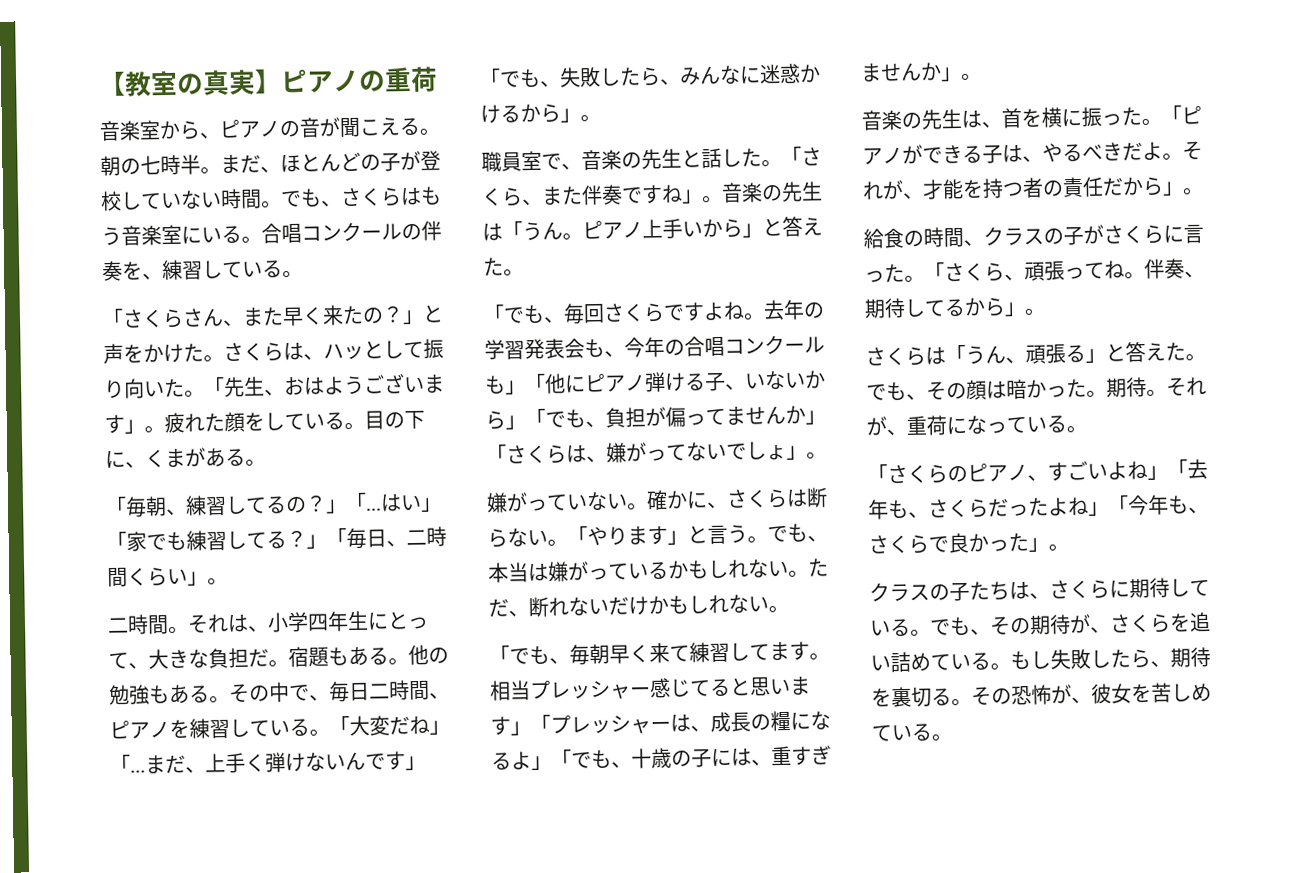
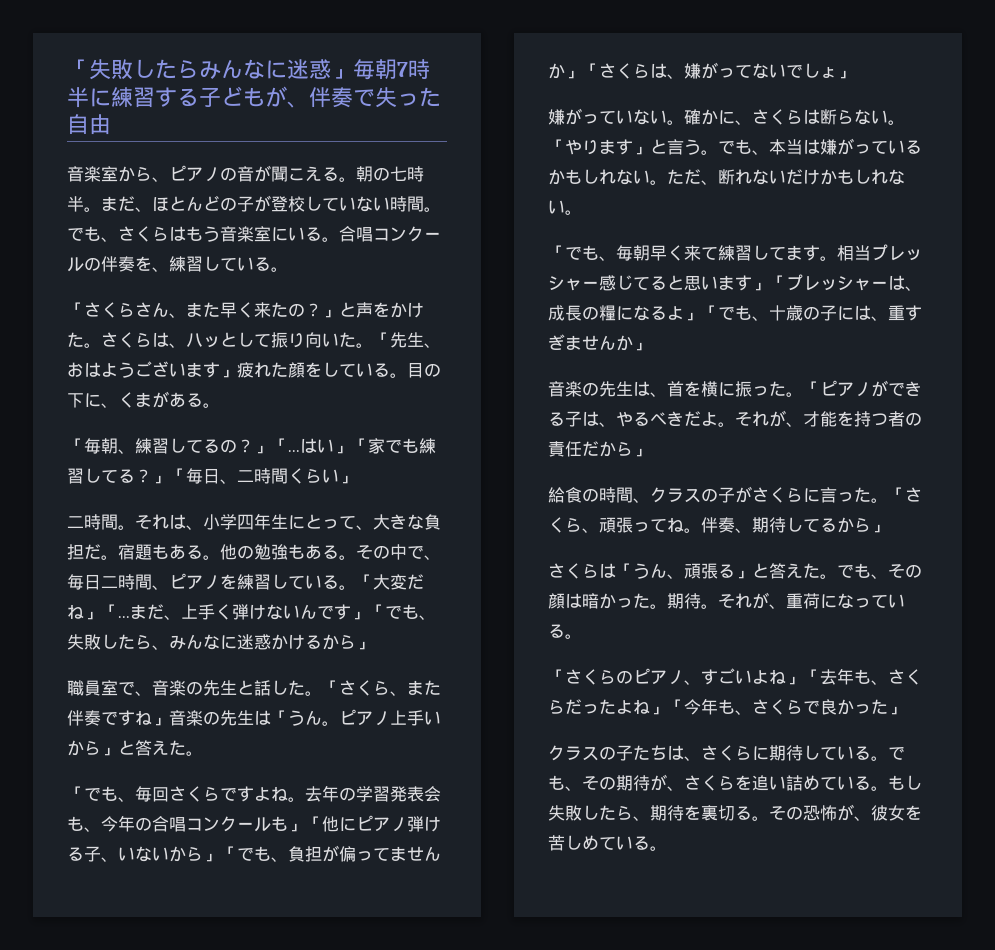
- 【教室の真実】ピアノの重荷
+ 「失敗したらみんなに迷惑」毎朝7時半に練習する子どもが、伴奏で失った自由
- 「先生、おはようございます」。疲れた顔をしている。
+ 「先生、おはようございます」疲れた顔をしている。
- はい」「家でも練習してる？」「毎日、二時間くらい」。
+ はい」「家でも練習してる？」「毎日、二時間くらい」
- まだ、上手く弾けないんです」「でも、失敗したら、みんなに迷惑かけるから」。
+ まだ、上手く弾けないんです」「でも、失敗したら、みんなに迷惑かけるから」
- 「さくら、また伴奏ですね」。音楽の先生は「うん。
+ 「さくら、また伴奏ですね」音楽の先生は「うん。
- 去年の学習発表会も、今年の合唱コンクールも」「他にピアノ弾ける子、いないから」「でも、負担が偏ってませんか」「さくらは、嫌がってないでしょ」。
+ 去年の学習発表会も、今年の合唱コンクールも」「他にピアノ弾ける子、いないから」「でも、負担が偏ってませんか」「さくらは、嫌がってないでしょ」
- 相当プレッシャー感じてると思います」「プレッシャーは、成長の糧になるよ」「でも、十歳の子には、重すぎませんか」。
+ 相当プレッシャー感じてると思います」「プレッシャーは、成長の糧になるよ」「でも、十歳の子には、重すぎませんか」
- それが、才能を持つ者の責任だから」。
+ それが、才能を持つ者の責任だから」
- 伴奏、期待してるから」。
+ 伴奏、期待してるから」
- 「さくらのピアノ、すごいよね」「去年も、さくらだったよね」「今年も、さくらで良かった」。
+ 「さくらのピアノ、すごいよね」「去年も、さくらだったよね」「今年も、さくらで良かった」

